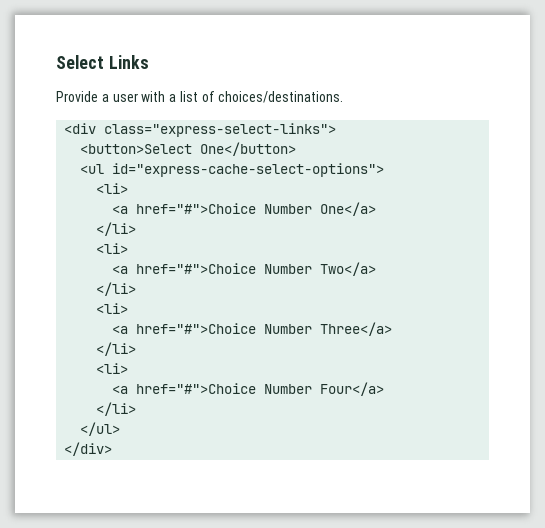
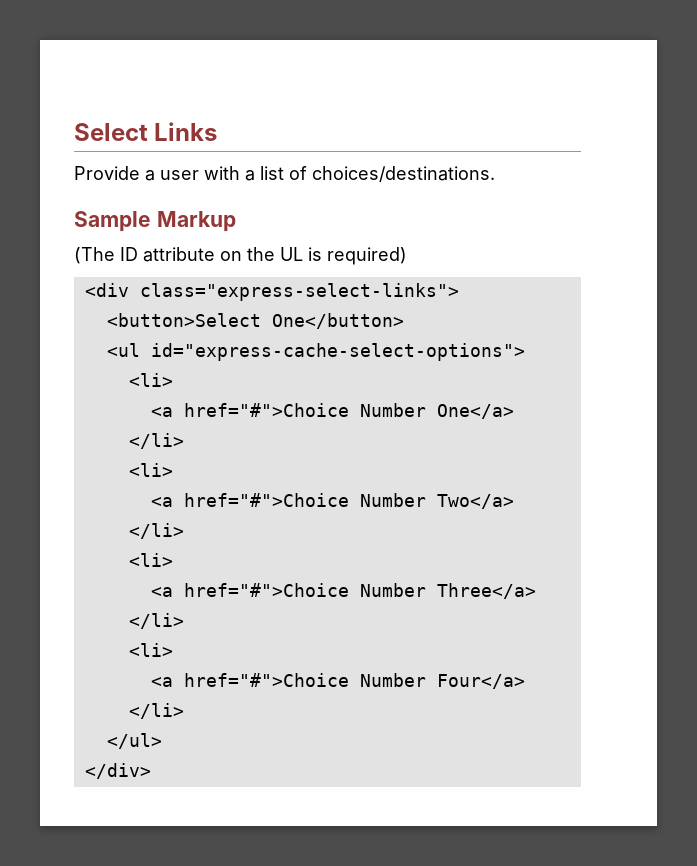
+ Sample Markup
+ (The ID attribute on the UL is required)

